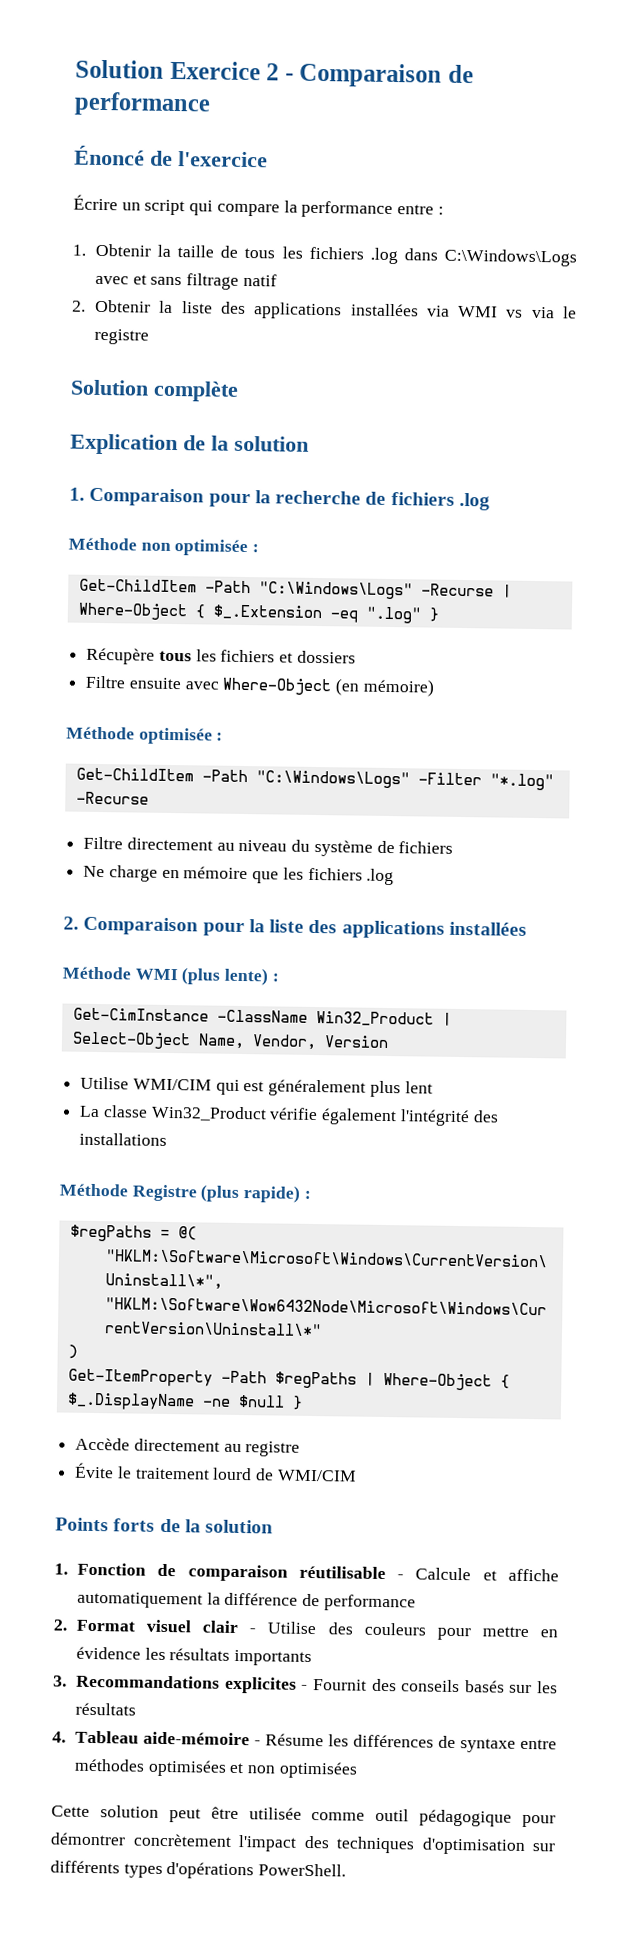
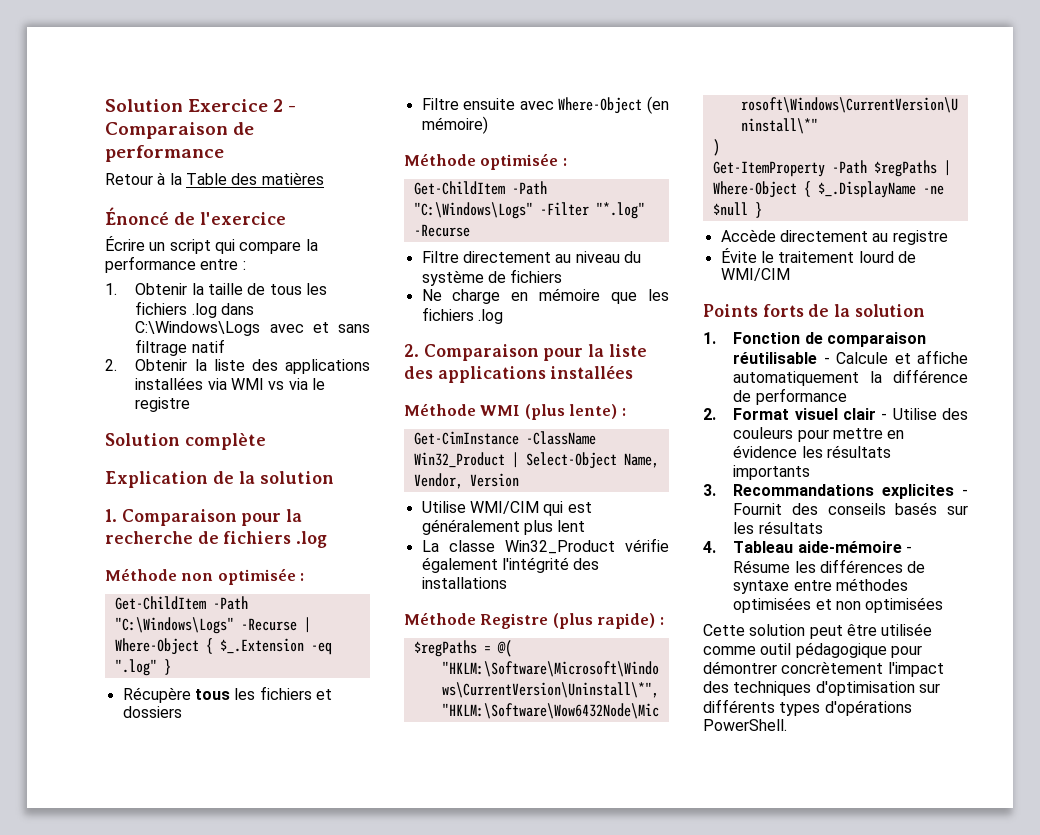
+ Retour à la Table des matières

